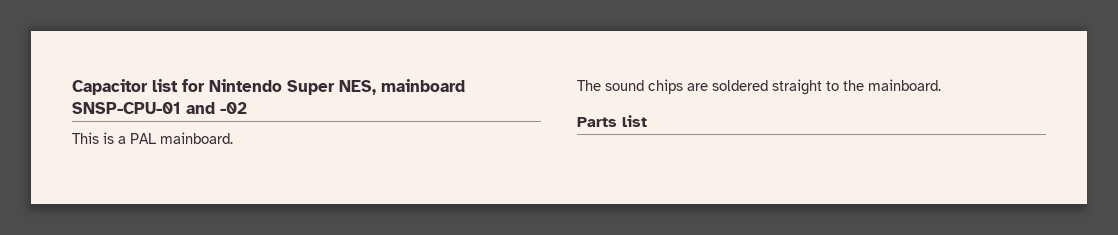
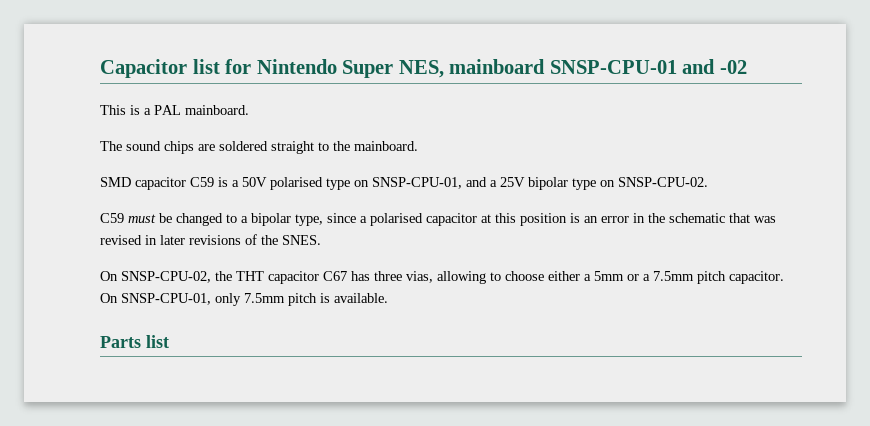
+ SMD capacitor C59 is a 50V polarised type on SNSP-CPU-01, and a 25V bipolar type on SNSP-CPU-02.
+ C59 must be changed to a bipolar type, since a polarised capacitor at this position is an error in the schematic that was revised in later revisions of the SNES.
+ On SNSP-CPU-02, the THT capacitor C67 has three vias, allowing to choose either a 5mm or a 7.5mm pitch capacitor. On SNSP-CPU-01, only 7.5mm pitch is available.

